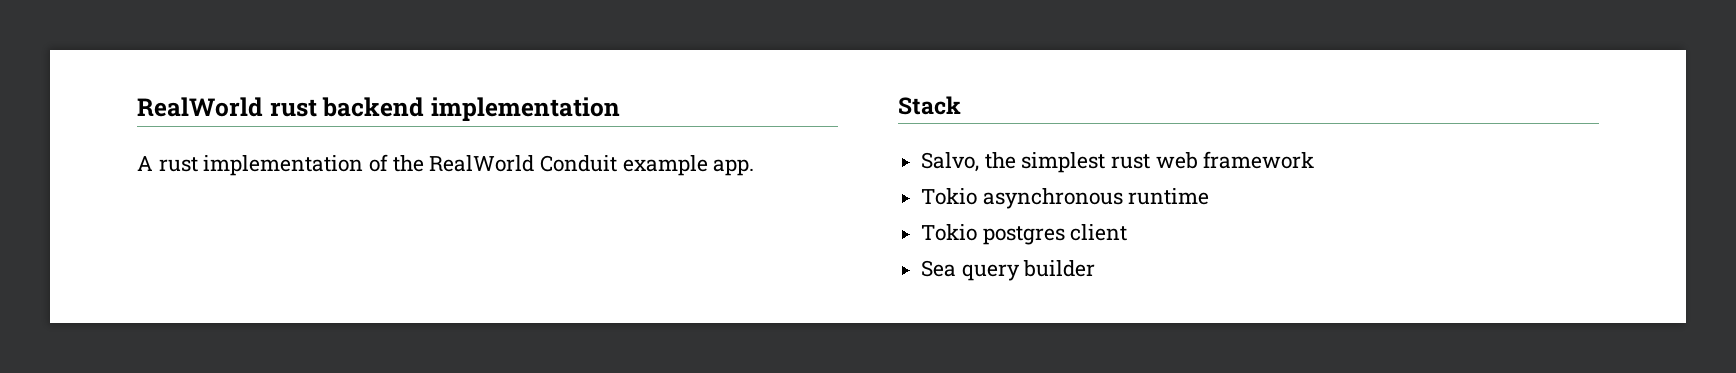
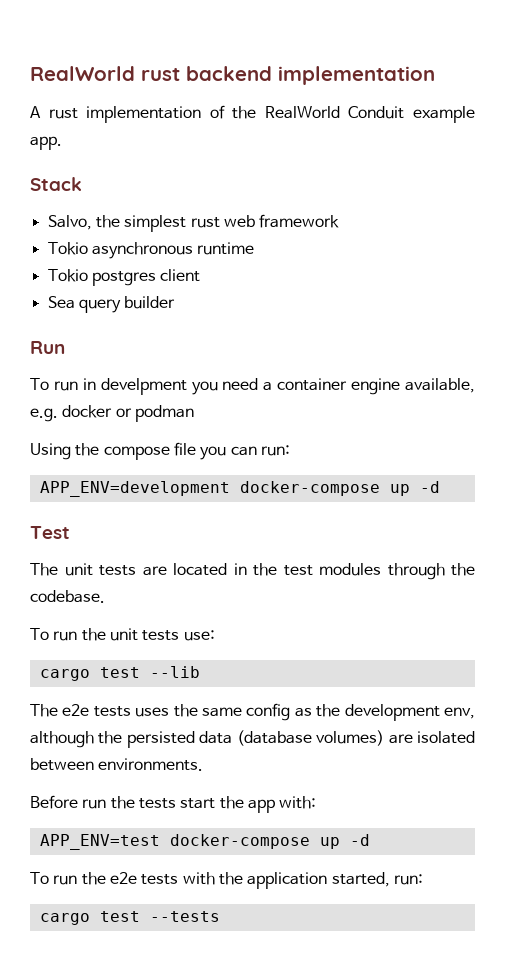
+ Run
+ To run in develpment you need a container engine available, e.g. docker or podman
+ Using the compose file you can run:
+ APP_ENV=development docker-compose up -d
+ Test
+ The unit tests are located in the test modules through the codebase.
+ To run the unit tests use:
+ cargo test --lib
+ The e2e tests uses the same config as the development env, although the persisted data (database volumes) are isolated between environments.
+ Before run the tests start the app with:
+ APP_ENV=test docker-compose up -d
+ To run the e2e tests with the application started, run:
+ cargo test --tests

